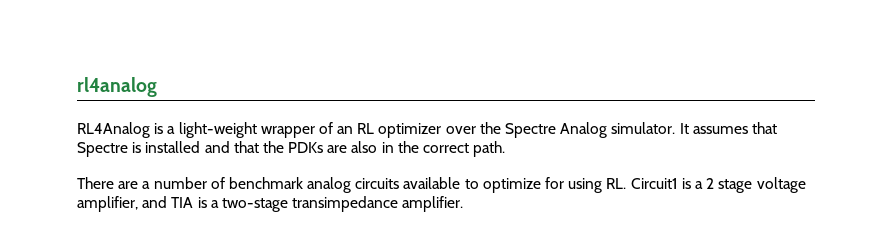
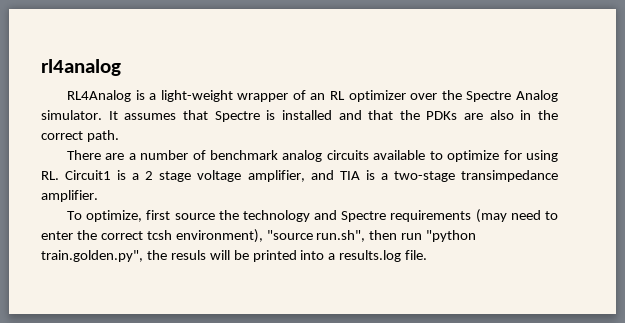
+ To optimize, first source the technology and Spectre requirements (may need to enter the correct tcsh environment), "source run.sh", then run "python train.golden.py", the resuls will be printed into a results.log file.

